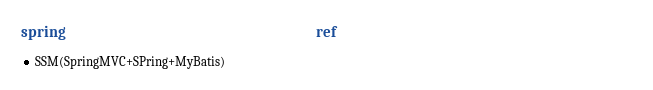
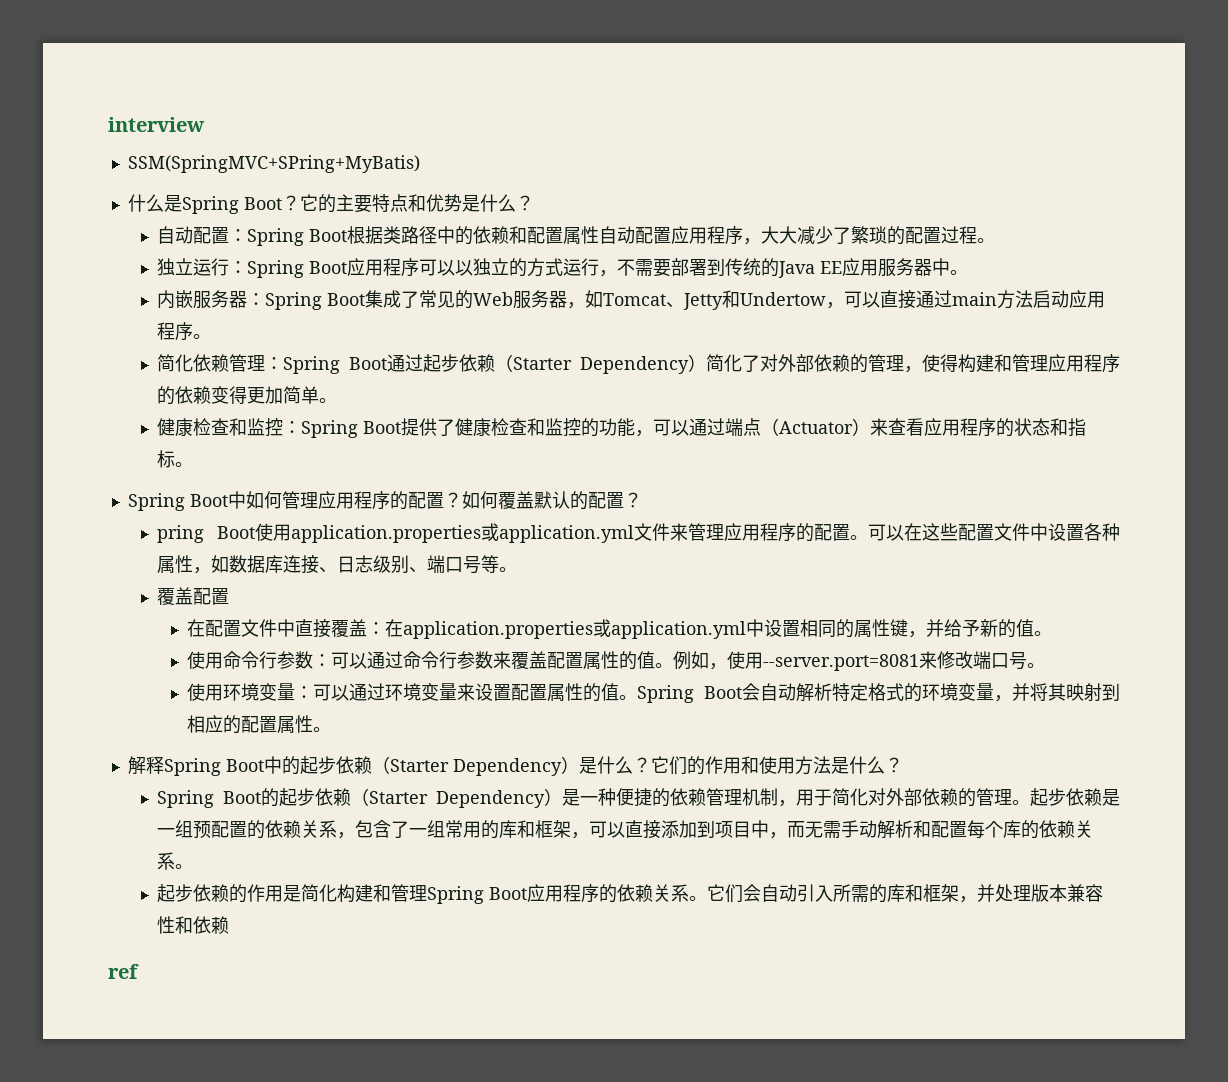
- spring
+ interview
+ 什么是Spring Boot？它的主要特点和优势是什么？
+ 自动配置：Spring Boot根据类路径中的依赖和配置属性自动配置应用程序，大大减少了繁琐的配置过程。
+ 独立运行：Spring Boot应用程序可以以独立的方式运行，不需要部署到传统的Java EE应用服务器中。
+ 内嵌服务器：Spring Boot集成了常见的Web服务器，如Tomcat、Jetty和Undertow，可以直接通过main方法启动应用程序。
+ 简化依赖管理：Spring Boot通过起步依赖（Starter Dependency）简化了对外部依赖的管理，使得构建和管理应用程序的依赖变得更加简单。
+ 健康检查和监控：Spring Boot提供了健康检查和监控的功能，可以通过端点（Actuator）来查看应用程序的状态和指标。
+ Spring Boot中如何管理应用程序的配置？如何覆盖默认的配置？
+ pring Boot使用application.properties或application.yml文件来管理应用程序的配置。可以在这些配置文件中设置各种属性，如数据库连接、日志级别、端口号等。
+ 覆盖配置
+ 在配置文件中直接覆盖：在application.properties或application.yml中设置相同的属性键，并给予新的值。
+ 使用命令行参数：可以通过命令行参数来覆盖配置属性的值。例如，使用--server.port=8081来修改端口号。
+ 使用环境变量：可以通过环境变量来设置配置属性的值。Spring Boot会自动解析特定格式的环境变量，并将其映射到相应的配置属性。
+ 解释Spring Boot中的起步依赖（Starter Dependency）是什么？它们的作用和使用方法是什么？
+ Spring Boot的起步依赖（Starter Dependency）是一种便捷的依赖管理机制，用于简化对外部依赖的管理。起步依赖是一组预配置的依赖关系，包含了一组常用的库和框架，可以直接添加到项目中，而无需手动解析和配置每个库的依赖关系。
+ 起步依赖的作用是简化构建和管理Spring Boot应用程序的依赖关系。它们会自动引入所需的库和框架，并处理版本兼容性和依赖

